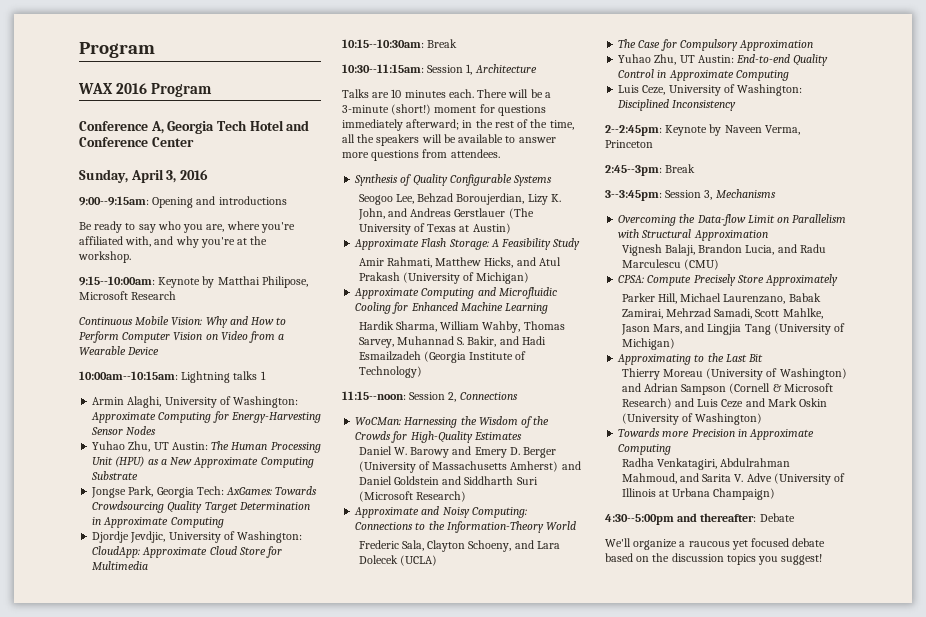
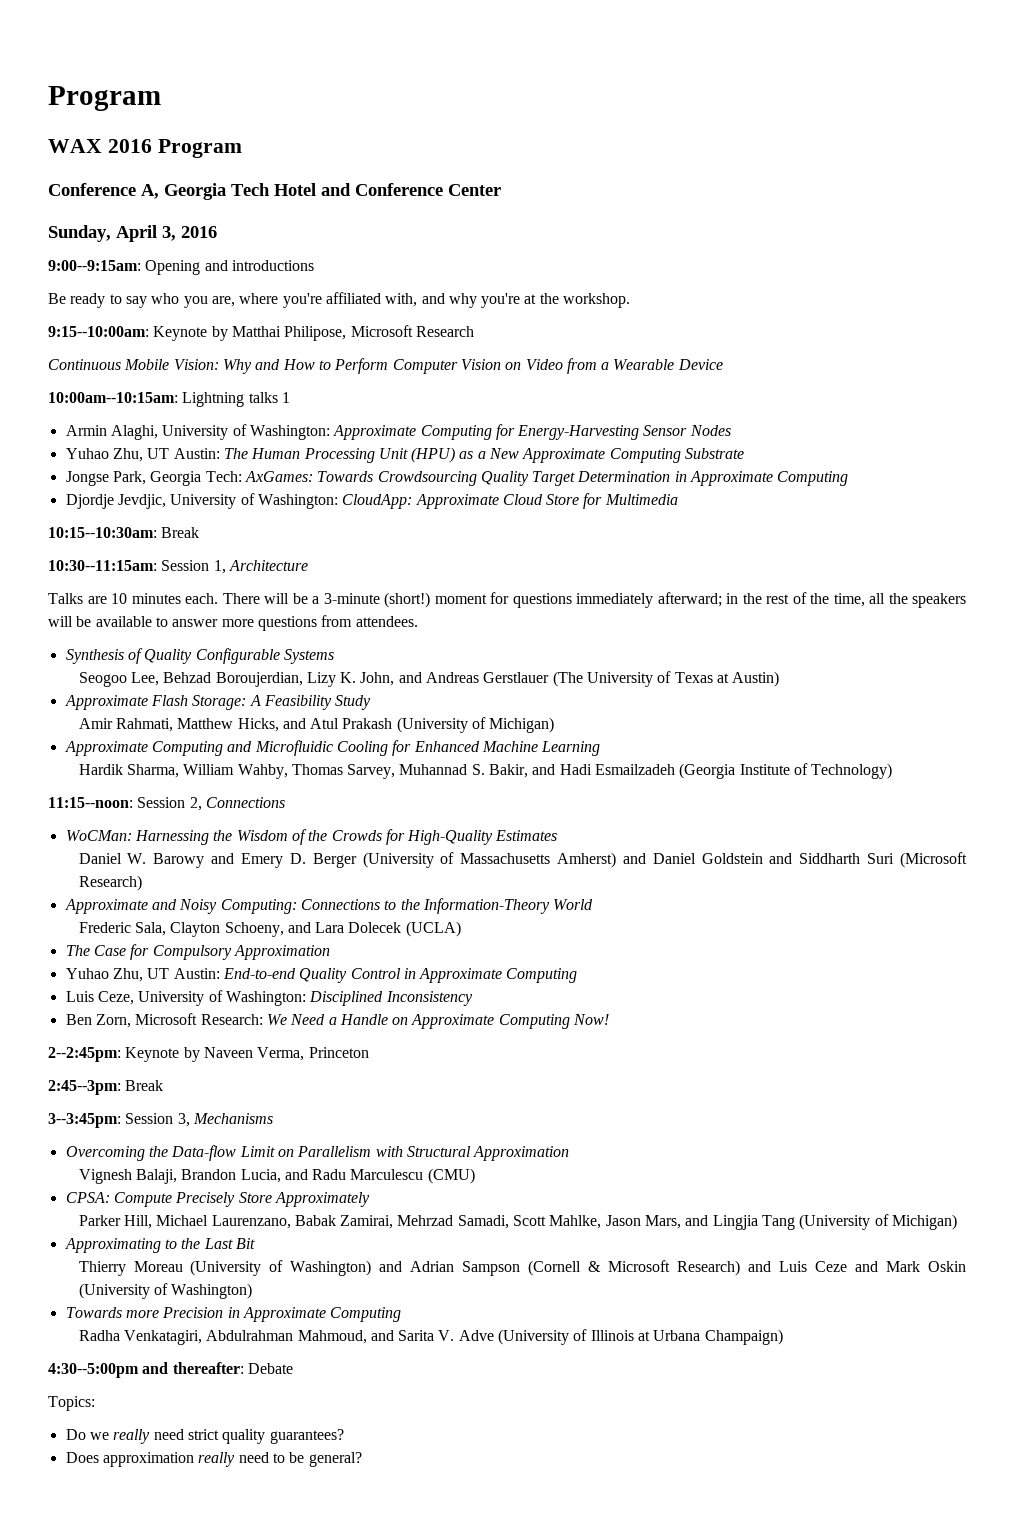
+ Ben Zorn, Microsoft Research: We Need a Handle on Approximate Computing Now!
- We'll organize a raucous yet focused debate based on the discussion topics you suggest!
+ Topics:
+ Do we really need strict quality guarantees?
+ Does approximation really need to be general?

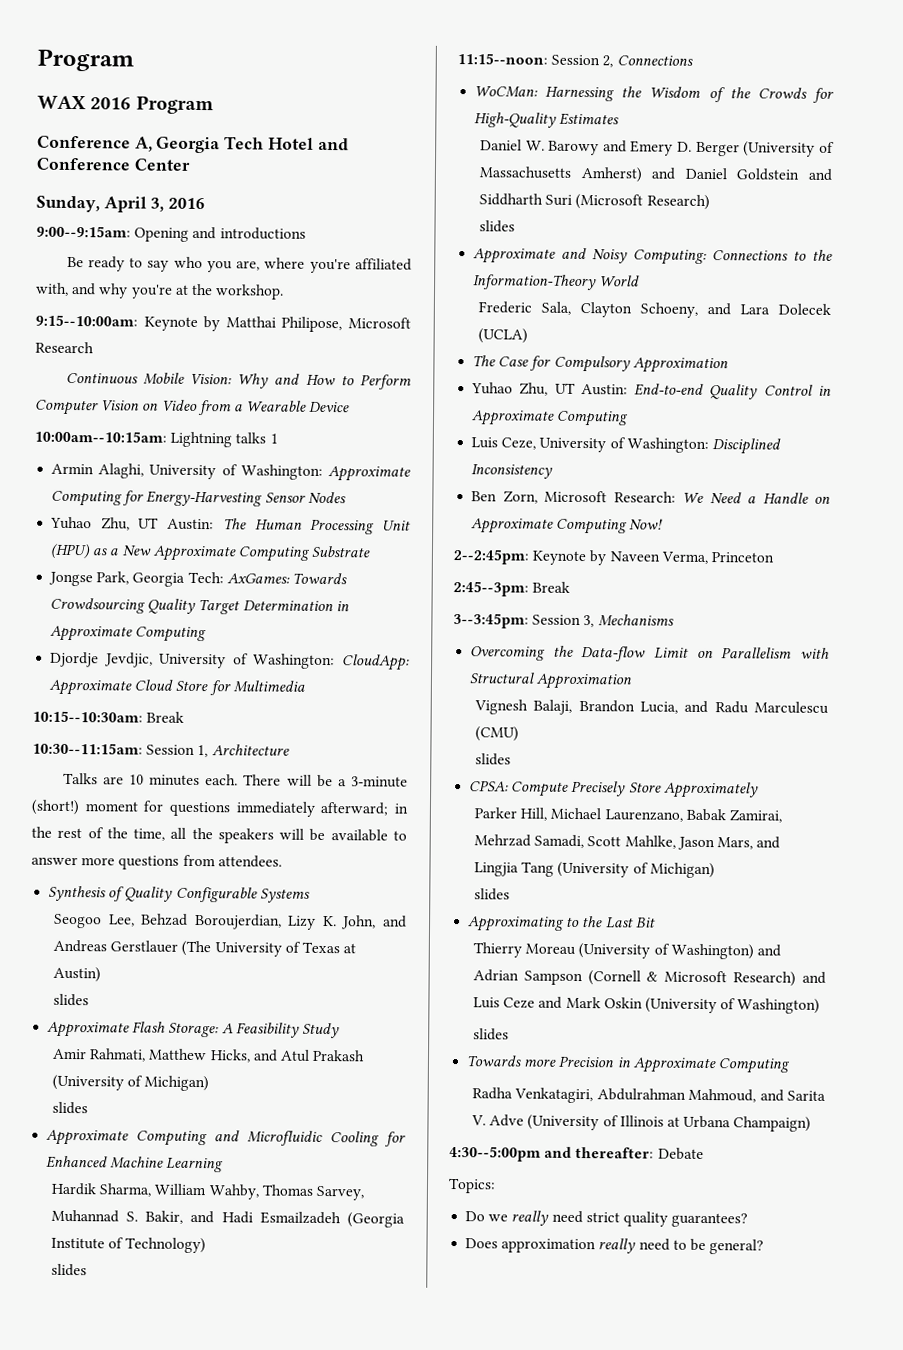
  Seogoo Lee, Behzad Boroujerdian, Lizy K. John, and Andreas Gerstlauer (The University of Texas at Austin)
+ slides
  Amir Rahmati, Matthew Hicks, and Atul Prakash (University of Michigan)
+ slides
  Hardik Sharma, William Wahby, Thomas Sarvey, Muhannad S. Bakir, and Hadi Esmailzadeh (Georgia Institute of Technology)
+ slides
  Daniel W. Barowy and Emery D. Berger (University of Massachusetts Amherst) and Daniel Goldstein and Siddharth Suri (Microsoft Research)
+ slides
  Vignesh Balaji, Brandon Lucia, and Radu Marculescu (CMU)
+ slides
  Parker Hill, Michael Laurenzano, Babak Zamirai, Mehrzad Samadi, Scott Mahlke, Jason Mars, and Lingjia Tang (University of Michigan)
+ slides
  Thierry Moreau (University of Washington) and Adrian Sampson (Cornell & Microsoft Research) and Luis Ceze and Mark Oskin (University of Washington)
+ slides

